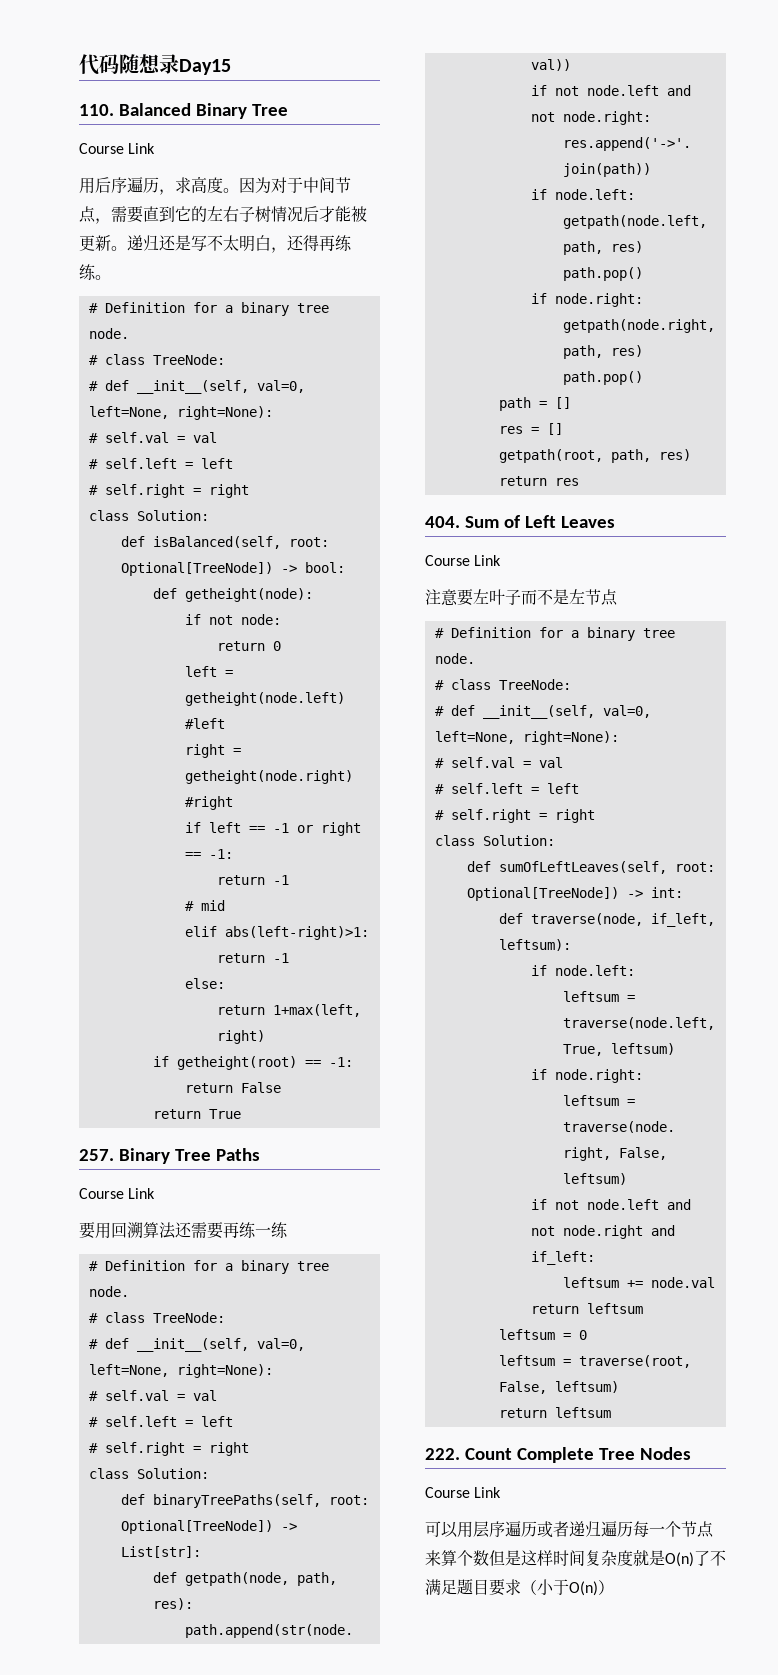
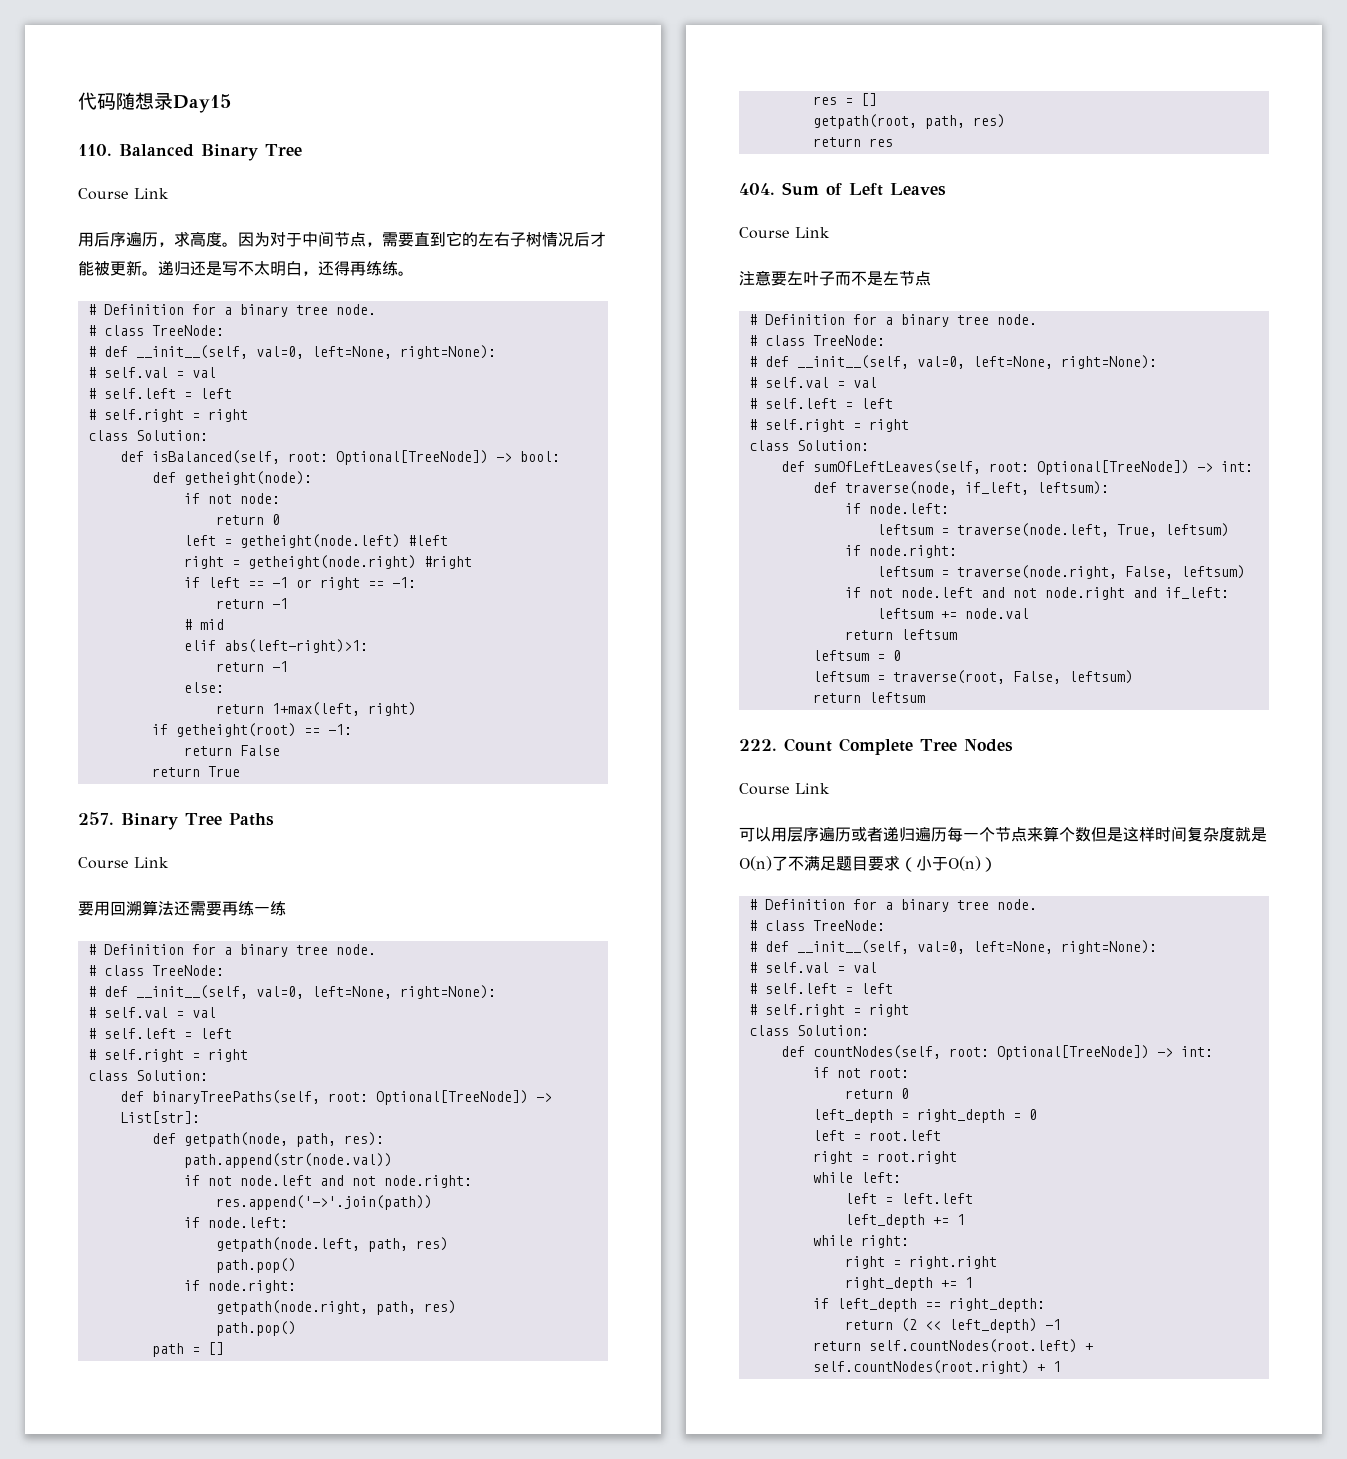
  可以用层序遍历或者递归遍历每一个节点来算个数但是这样时间复杂度就是O(n)了不满足题目要求（小于O(n)）
+ # Definition for a binary tree node.
+ # class TreeNode:
+ # def __init__(self, val=0, left=None, right=None):
+ # self.val = val
+ # self.left = left
+ # self.right = right
+ class Solution:
+ def countNodes(self, root: Optional[TreeNode]) -> int:
+ if not root:
+ return 0
+ left_depth = right_depth = 0
+ left = root.left
+ right = root.right
+ while left:
+ left = left.left
+ left_depth += 1
+ while right:
+ right = right.right
+ right_depth += 1
+ if left_depth == right_depth:
+ return (2 << left_depth) -1
+ return self.countNodes(root.left) + self.countNodes(root.right) + 1

